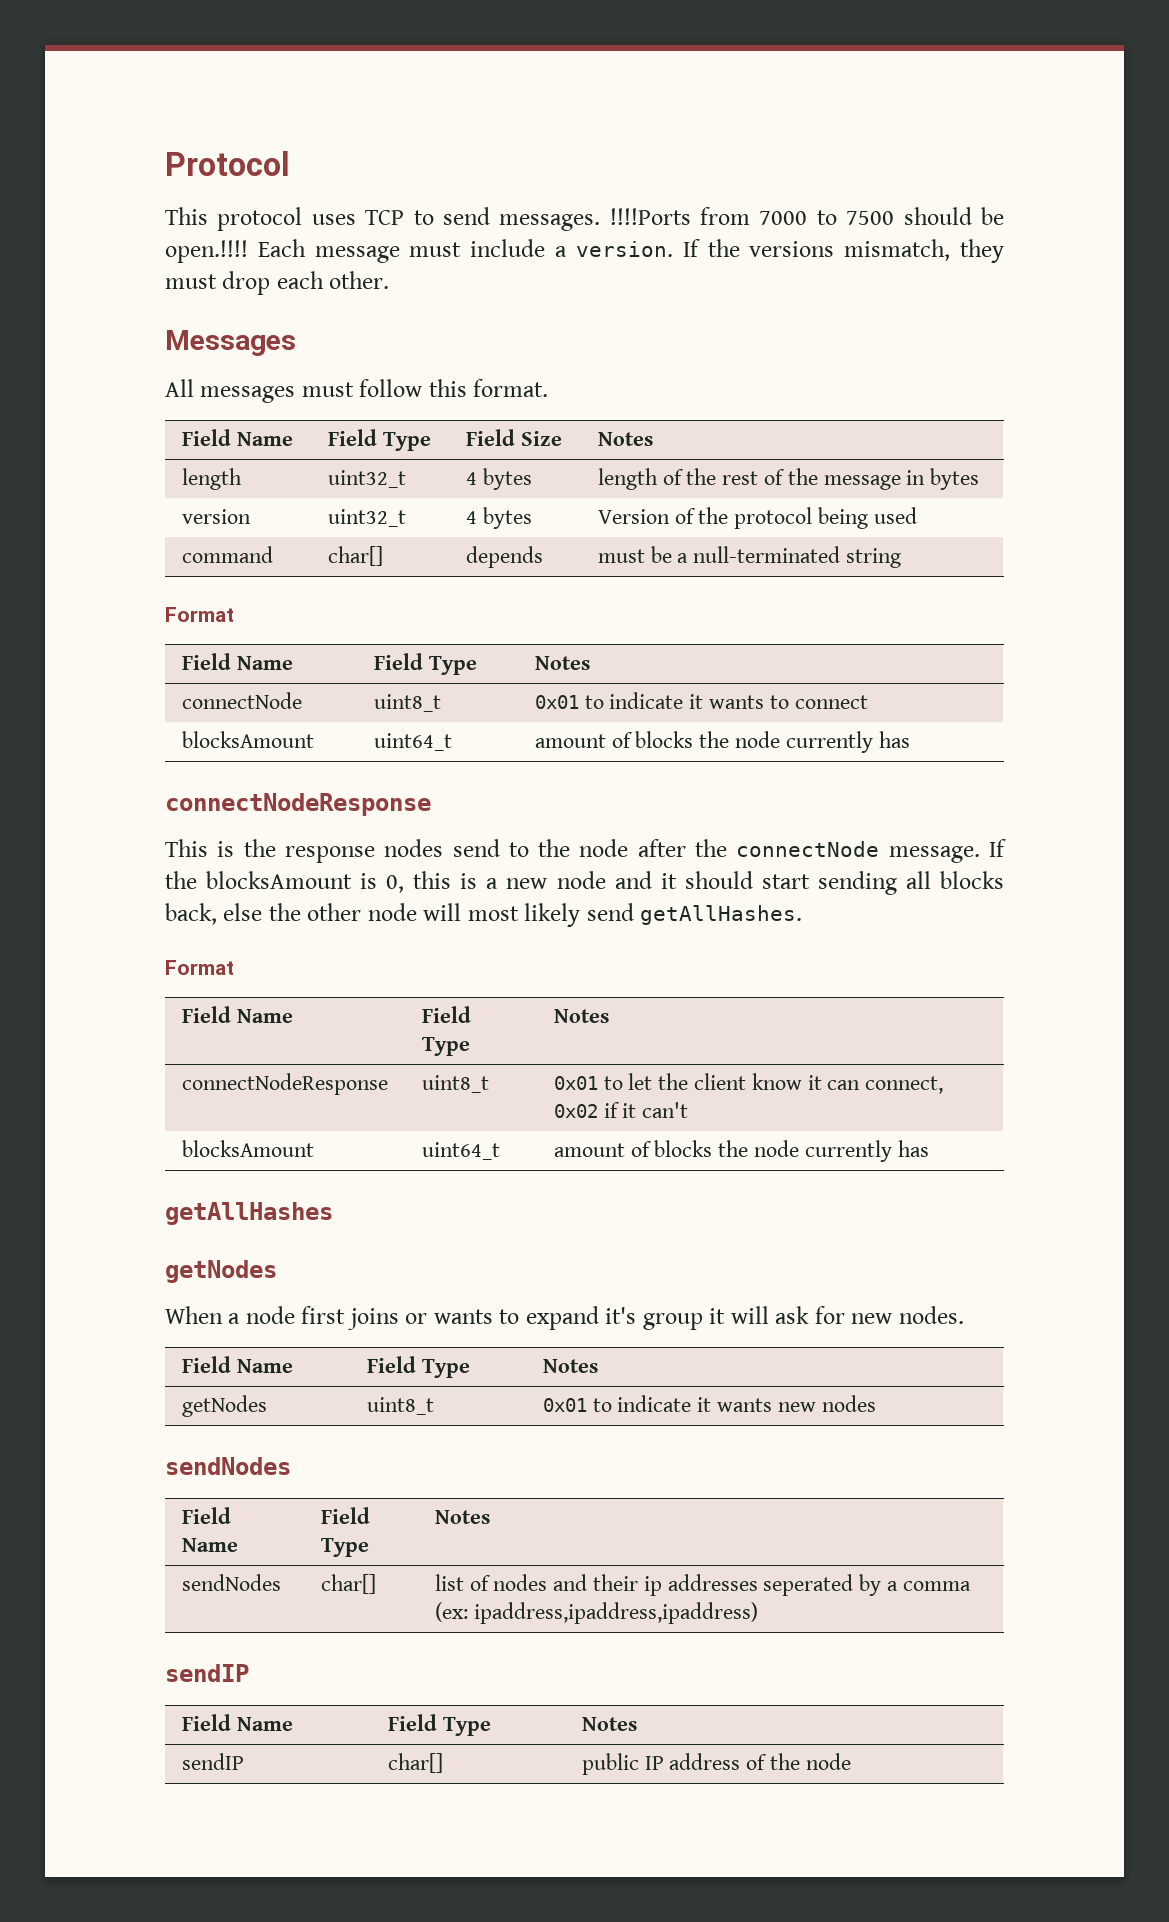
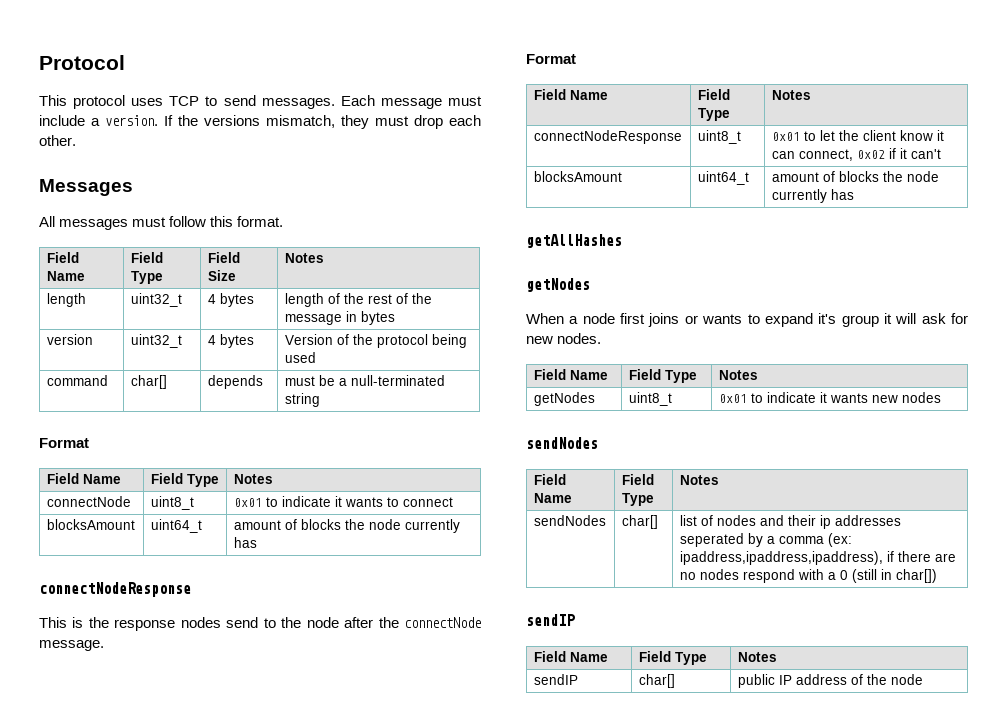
- !!!!Ports from 7000 to 7500 should be open.!!!!
- If the blocksAmount is 0, this is a new node and it should start sending all blocks back, else the other node will most likely send getAllHashes.
- sendNodes | char[] | list of nodes and their ip addresses seperated by a comma (ex: ipaddress,ipaddress,ipaddress)
+ sendNodes | char[] | list of nodes and their ip addresses seperated by a comma (ex: ipaddress,ipaddress,ipaddress), if there are no nodes respond with a 0 (still in char[])

